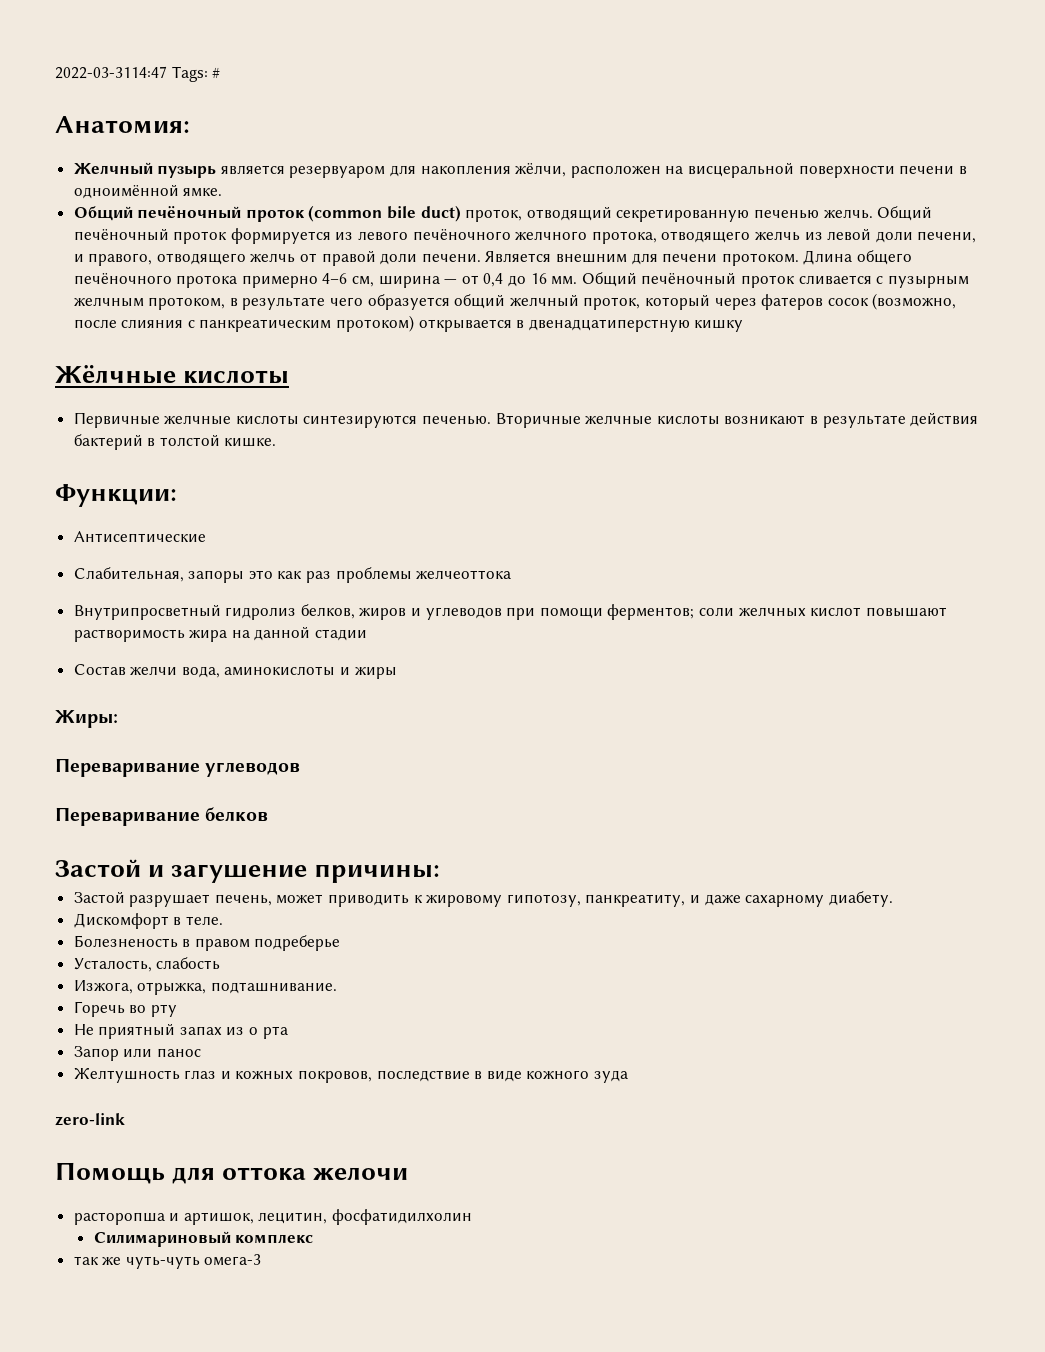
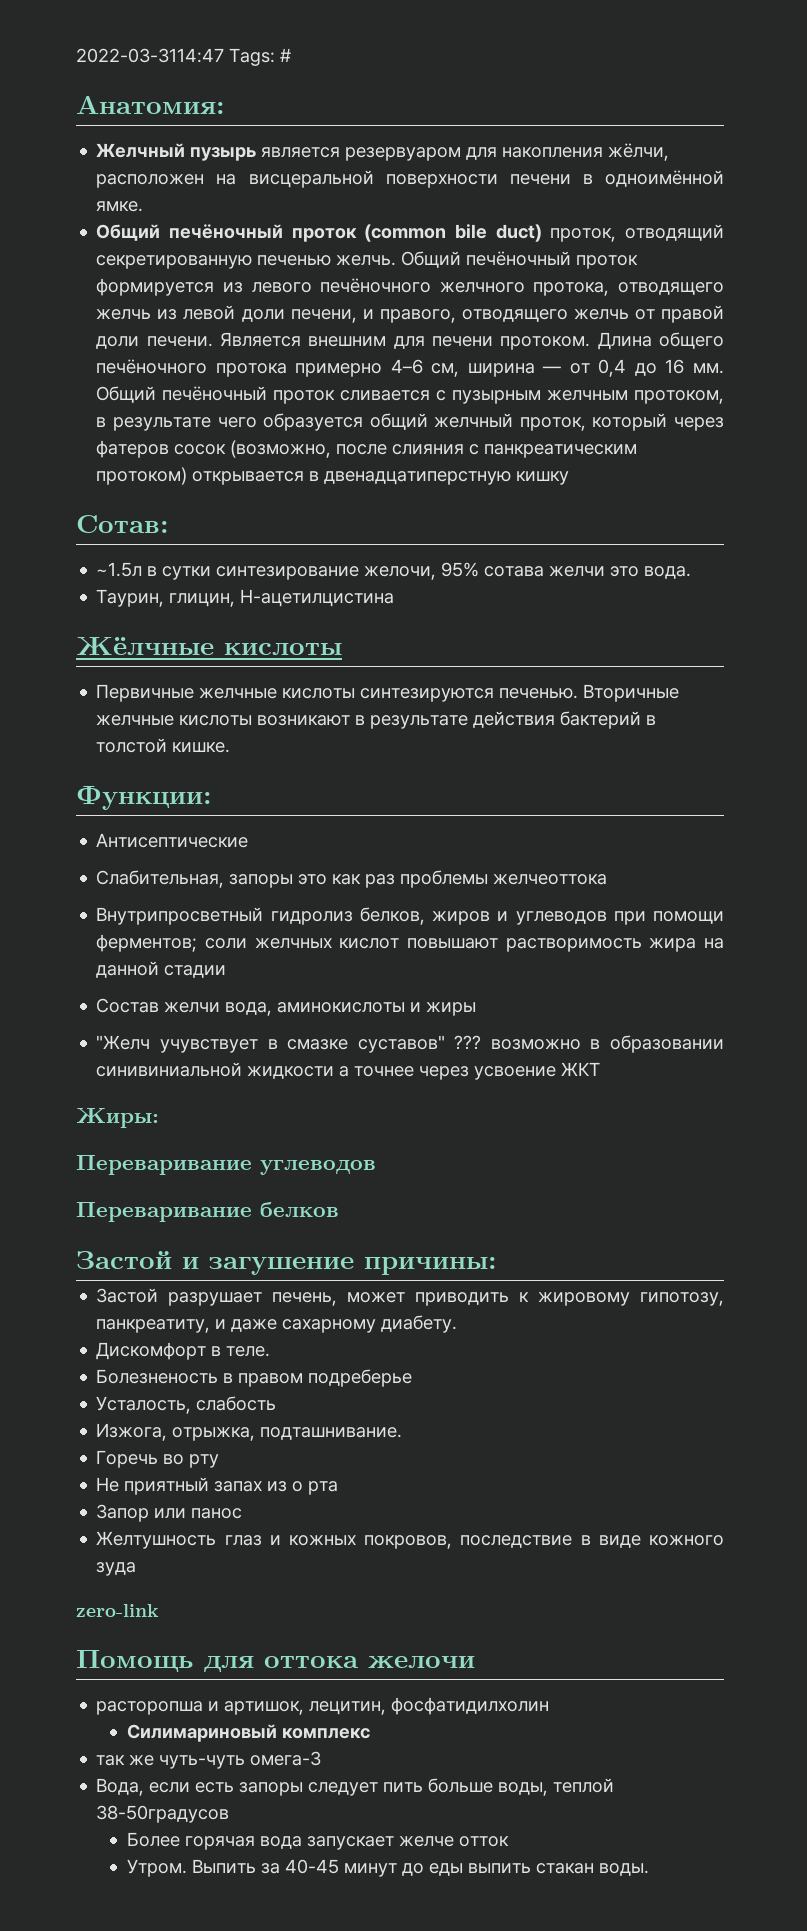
+ Сотав:
+ ~1.5л в сутки синтезирование желочи, 95% сотава желчи это вода.
+ Таурин, глицин, Н-ацетилцистина
+ "Желч учувствует в смазке суставов" ??? возможно в образовании синивиниальной жидкости а точнее через усвоение ЖКТ
+ Вода, если есть запоры следует пить больше воды, теплой 38-50градусов
+ Более горячая вода запускает желче отток
+ Утром. Выпить за 40-45 минут до еды выпить стакан воды.

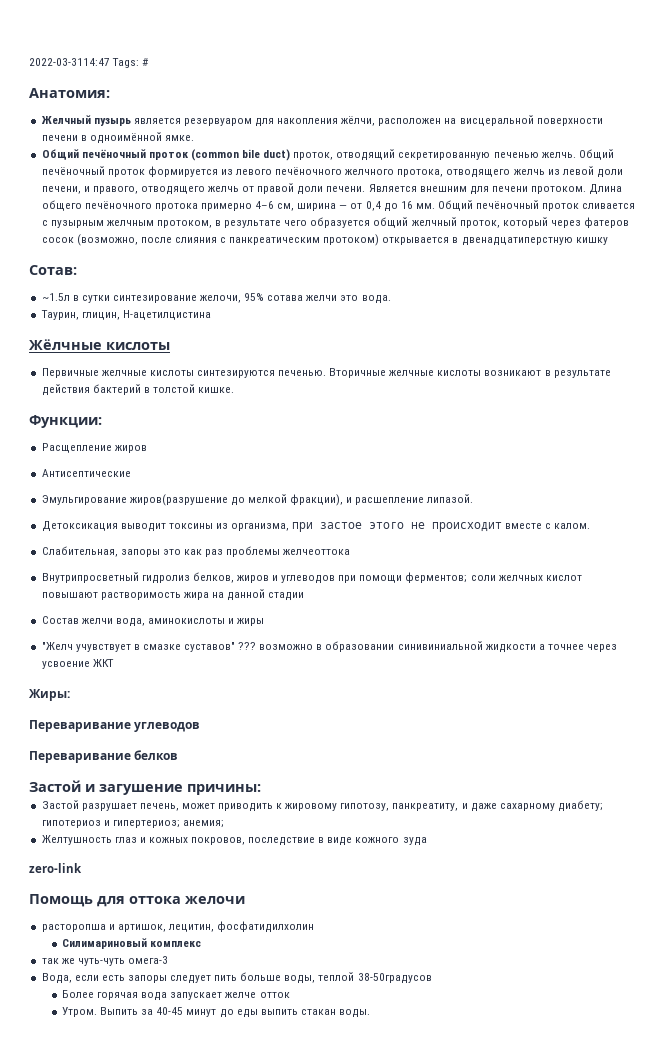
+ Расщепление жиров
+ Эмульгирование жиров(разрушение до мелкой фракции), и расшепление липазой.
+ Детоксикация выводит токсины из организма, при застое этого не происходит вместе с калом.
- Застой разрушает печень, может приводить к жировому гипотозу, панкреатиту, и даже сахарному диабету.
- Дискомфорт в теле.
- Болезненость в правом подреберье
- Усталость, слабость
- Изжога, отрыжка, подташнивание.
- Горечь во рту
- Не приятный запах из о рта
- Запор или панос
+ Застой разрушает печень, может приводить к жировому гипотозу, панкреатиту, и даже сахарному диабету; гипотериоз и гипертериоз; анемия;

